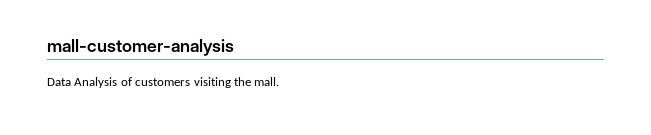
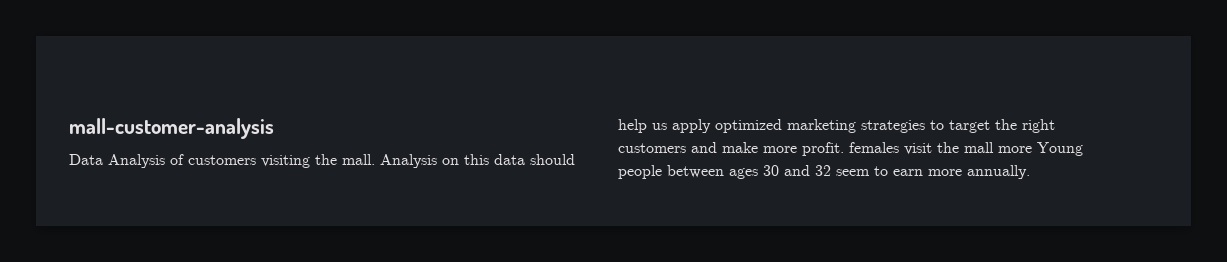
+ Analysis on this data should help us apply optimized marketing strategies to target the right customers and make more profit. females visit the mall more Young people between ages 30 and 32 seem to earn more annually.

